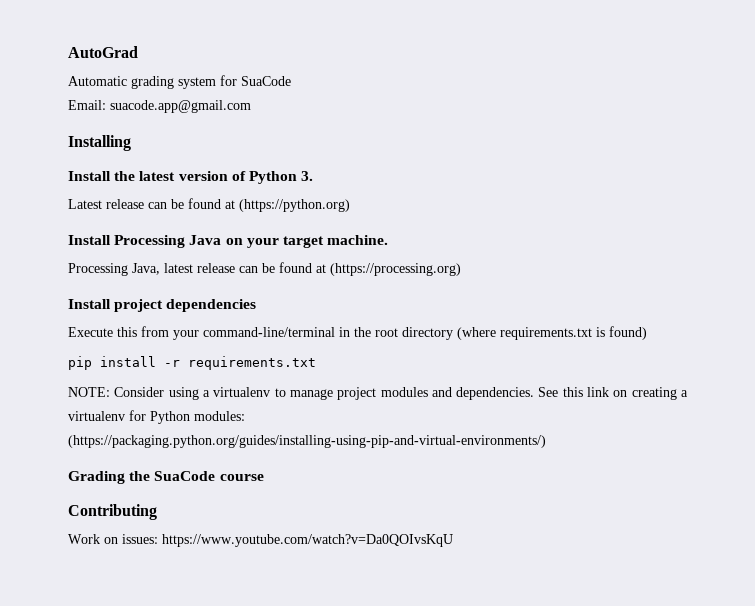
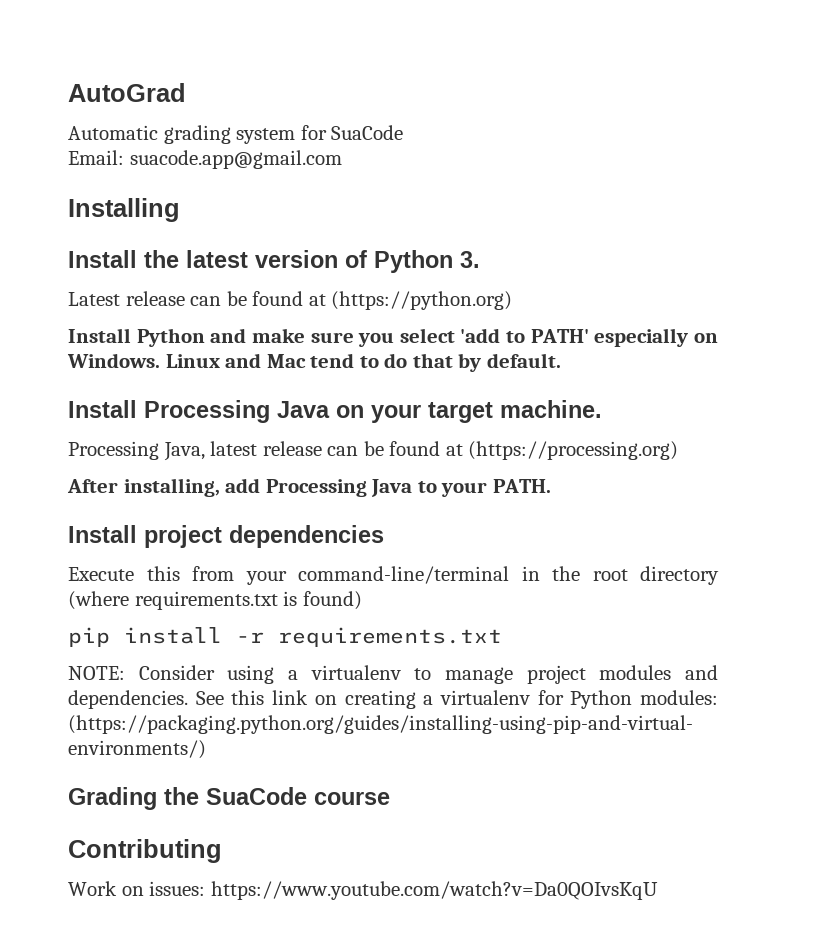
+ Install Python and make sure you select 'add to PATH' especially on Windows. Linux and Mac tend to do that by default.
+ After installing, add Processing Java to your PATH.

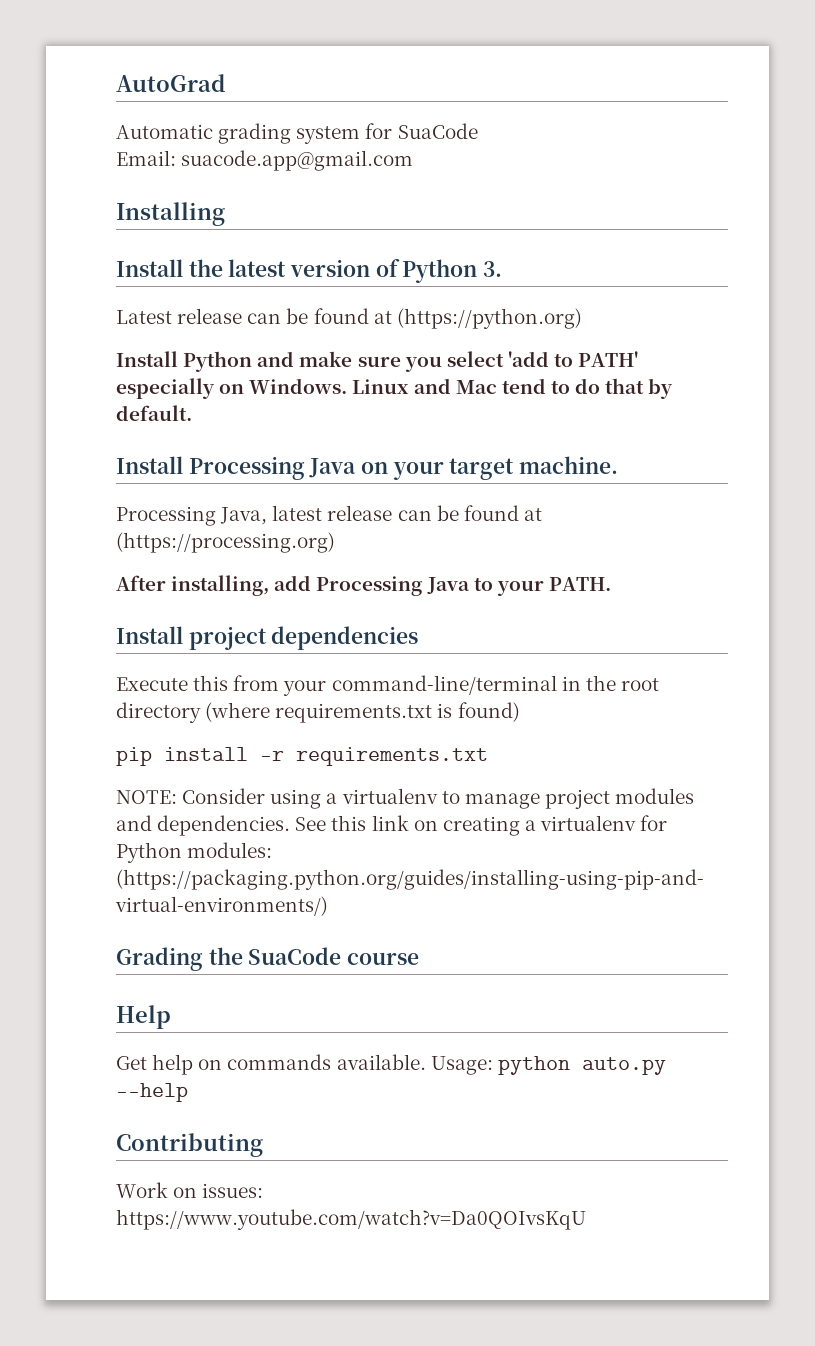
+ Help
+ Get help on commands available. Usage: python auto.py --help

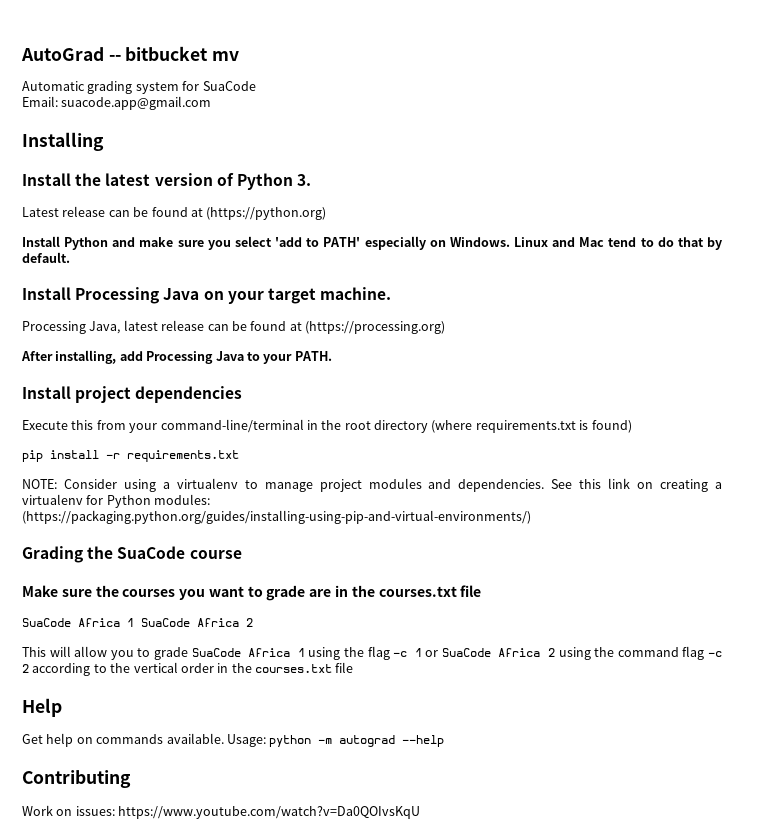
- AutoGrad
+ AutoGrad -- bitbucket mv
+ Make sure the courses you want to grade are in the courses.txt file
+ SuaCode Africa 1 SuaCode Africa 2
+ This will allow you to grade SuaCode Africa 1 using the flag -c 1 or SuaCode Africa 2 using the command flag -c 2 according to the vertical order in the courses.txt file
- Usage: python auto.py --help
+ Usage: python -m autograd --help

